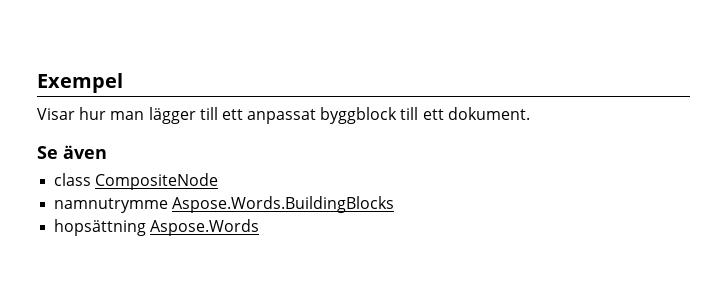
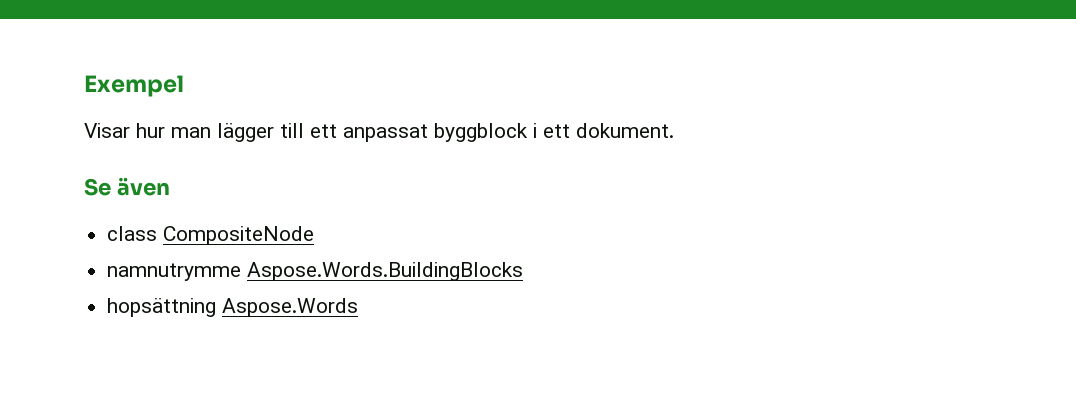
- Visar hur man lägger till ett anpassat byggblock till ett dokument.
+ Visar hur man lägger till ett anpassat byggblock i ett dokument.

